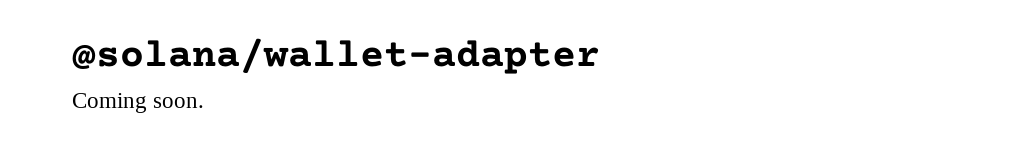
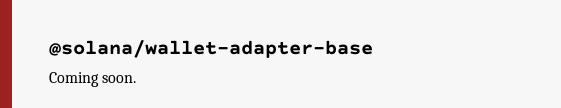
- @solana/wallet-adapter
+ @solana/wallet-adapter-base

